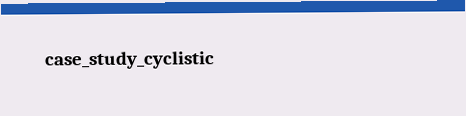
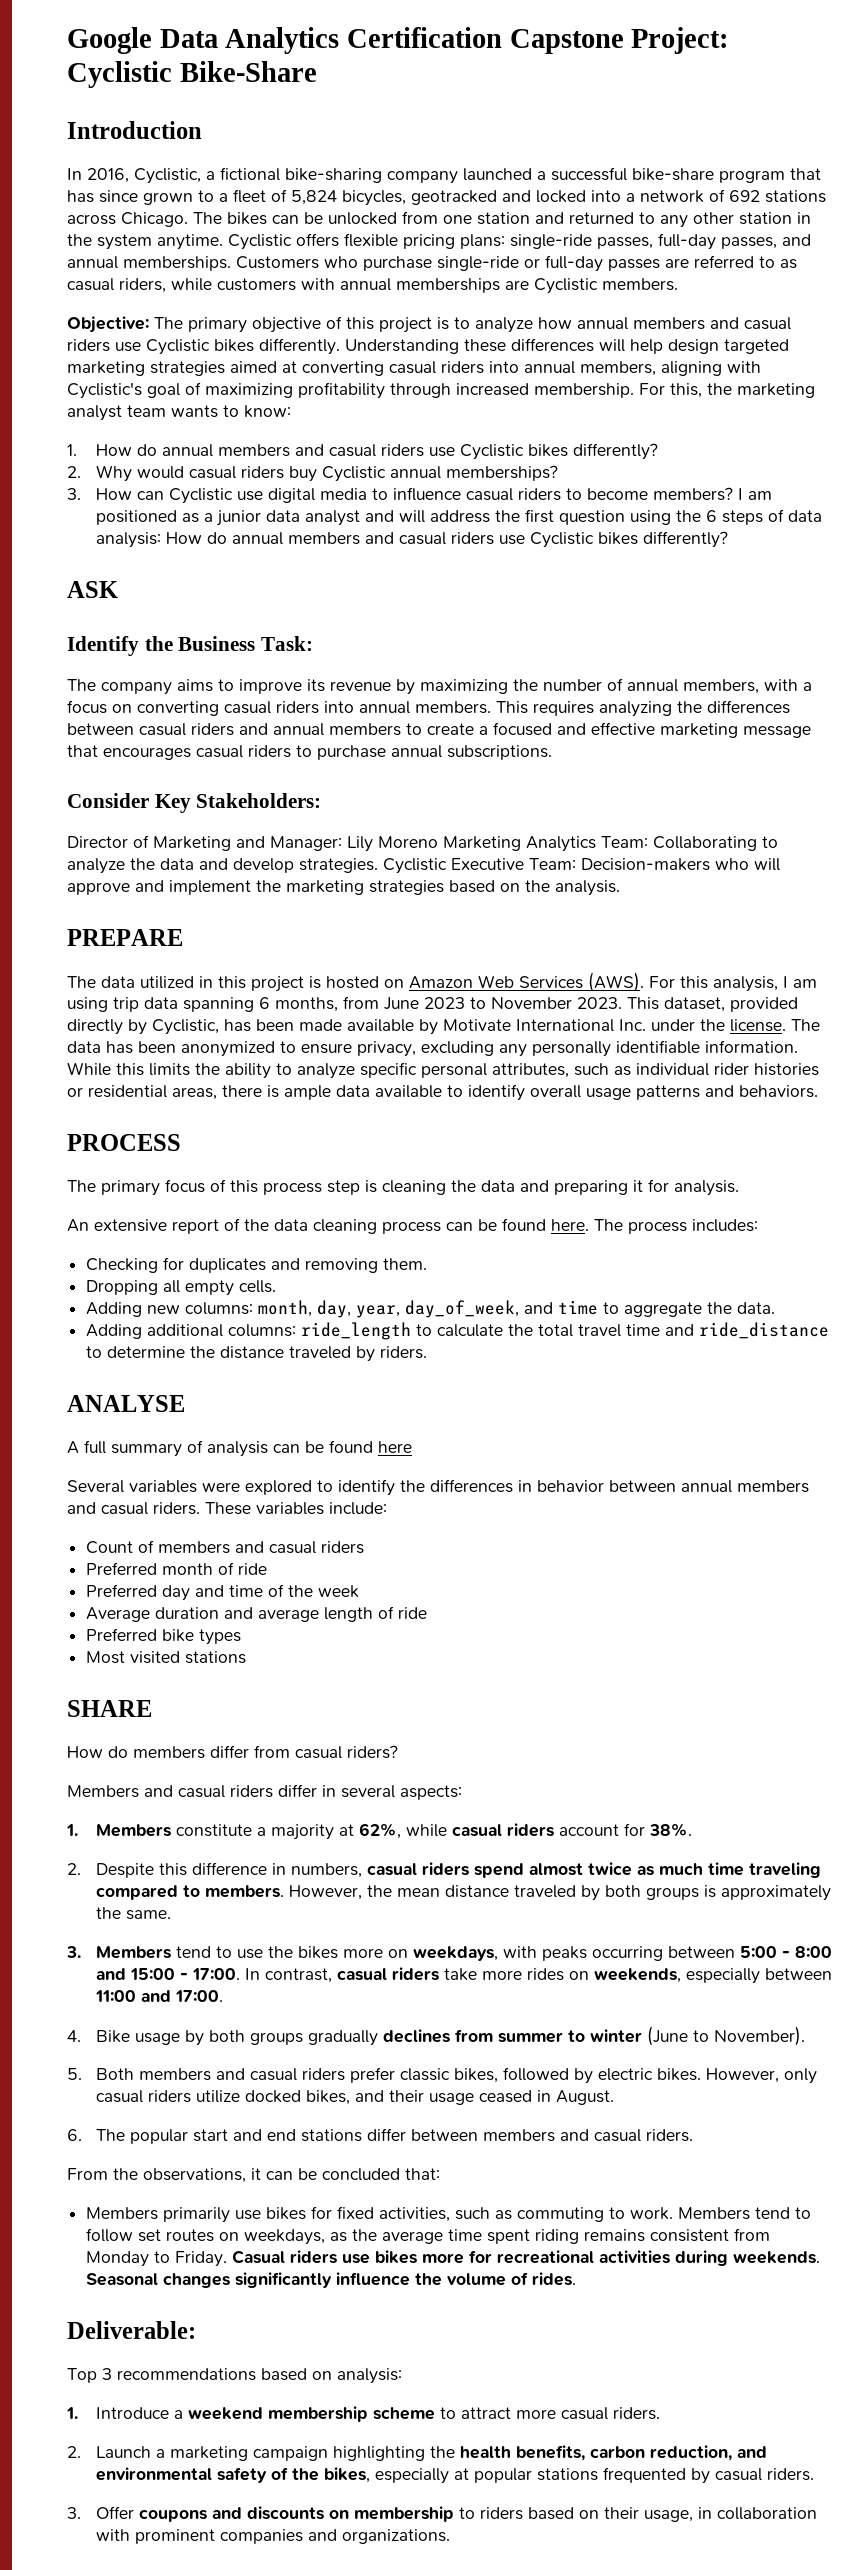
- case_study_cyclistic
+ Google Data Analytics Certification Capstone Project: Cyclistic Bike-Share
+ Introduction
+ In 2016, Cyclistic, a fictional bike-sharing company launched a successful bike-share program that has since grown to a fleet of 5,824 bicycles, geotracked and locked into a network of 692 stations across Chicago. The bikes can be unlocked from one station and returned to any other station in the system anytime. Cyclistic offers flexible pricing plans: single-ride passes, full-day passes, and annual memberships. Customers who purchase single-ride or full-day passes are referred to as casual riders, while customers with annual memberships are Cyclistic members.
+ Objective: The primary objective of this project is to analyze how annual members and casual riders use Cyclistic bikes differently. Understanding these differences will help design targeted marketing strategies aimed at converting casual riders into annual members, aligning with Cyclistic's goal of maximizing profitability through increased membership. For this, the marketing analyst team wants to know:
+ 1. How do annual members and casual riders use Cyclistic bikes differently?
+ 2. Why would casual riders buy Cyclistic annual memberships?
+ 3. How can Cyclistic use digital media to influence casual riders to become members? I am positioned as a junior data analyst and will address the first question using the 6 steps of data analysis: How do annual members and casual riders use Cyclistic bikes differently?
+ ASK
+ Identify the Business Task:
+ The company aims to improve its revenue by maximizing the number of annual members, with a focus on converting casual riders into annual members. This requires analyzing the differences between casual riders and annual members to create a focused and effective marketing message that encourages casual riders to purchase annual subscriptions.
+ Consider Key Stakeholders:
+ Director of Marketing and Manager: Lily Moreno Marketing Analytics Team: Collaborating to analyze the data and develop strategies. Cyclistic Executive Team: Decision-makers who will approve and implement the marketing strategies based on the analysis.
+ PREPARE
+ The data utilized in this project is hosted on Amazon Web Services (AWS). For this analysis, I am using trip data spanning 6 months, from June 2023 to November 2023. This dataset, provided directly by Cyclistic, has been made available by Motivate International Inc. under the license. The data has been anonymized to ensure privacy, excluding any personally identifiable information. While this limits the ability to analyze specific personal attributes, such as individual rider histories or residential areas, there is ample data available to identify overall usage patterns and behaviors.
+ PROCESS
+ The primary focus of this process step is cleaning the data and preparing it for analysis.
+ An extensive report of the data cleaning process can be found here. The process includes:
+ Checking for duplicates and removing them.
+ Dropping all empty cells.
+ Adding new columns: month, day, year, day_of_week, and time to aggregate the data.
+ Adding additional columns: ride_length to calculate the total travel time and ride_distance to determine the distance traveled by riders.
+ ANALYSE
+ A full summary of analysis can be found here
+ Several variables were explored to identify the differences in behavior between annual members and casual riders. These variables include:
+ Count of members and casual riders
+ Preferred month of ride
+ Preferred day and time of the week
+ Average duration and average length of ride
+ Preferred bike types
+ Most visited stations
+ SHARE
+ How do members differ from casual riders?
+ Members and casual riders differ in several aspects:
+ 1. Members constitute a majority at 62%, while casual riders account for 38%.
+ 2. Despite this difference in numbers, casual riders spend almost twice as much time traveling compared to members. However, the mean distance traveled by both groups is approximately the same.
+ 3. Members tend to use the bikes more on weekdays, with peaks occurring between 5:00 - 8:00 and 15:00 - 17:00. In contrast, casual riders take more rides on weekends, especially between 11:00 and 17:00.
+ 4. Bike usage by both groups gradually declines from summer to winter (June to November).
+ 5. Both members and casual riders prefer classic bikes, followed by electric bikes. However, only casual riders utilize docked bikes, and their usage ceased in August.
+ 6. The popular start and end stations differ between members and casual riders.
+ From the observations, it can be concluded that:
+ Members primarily use bikes for fixed activities, such as commuting to work. Members tend to follow set routes on weekdays, as the average time spent riding remains consistent from Monday to Friday. Casual riders use bikes more for recreational activities during weekends. Seasonal changes significantly influence the volume of rides.
+ Deliverable:
+ Top 3 recommendations based on analysis:
+ 1. Introduce a weekend membership scheme to attract more casual riders.
+ 2. Launch a marketing campaign highlighting the health benefits, carbon reduction, and environmental safety of the bikes, especially at popular stations frequented by casual riders.
+ 3. Offer coupons and discounts on membership to riders based on their usage, in collaboration with prominent companies and organizations.

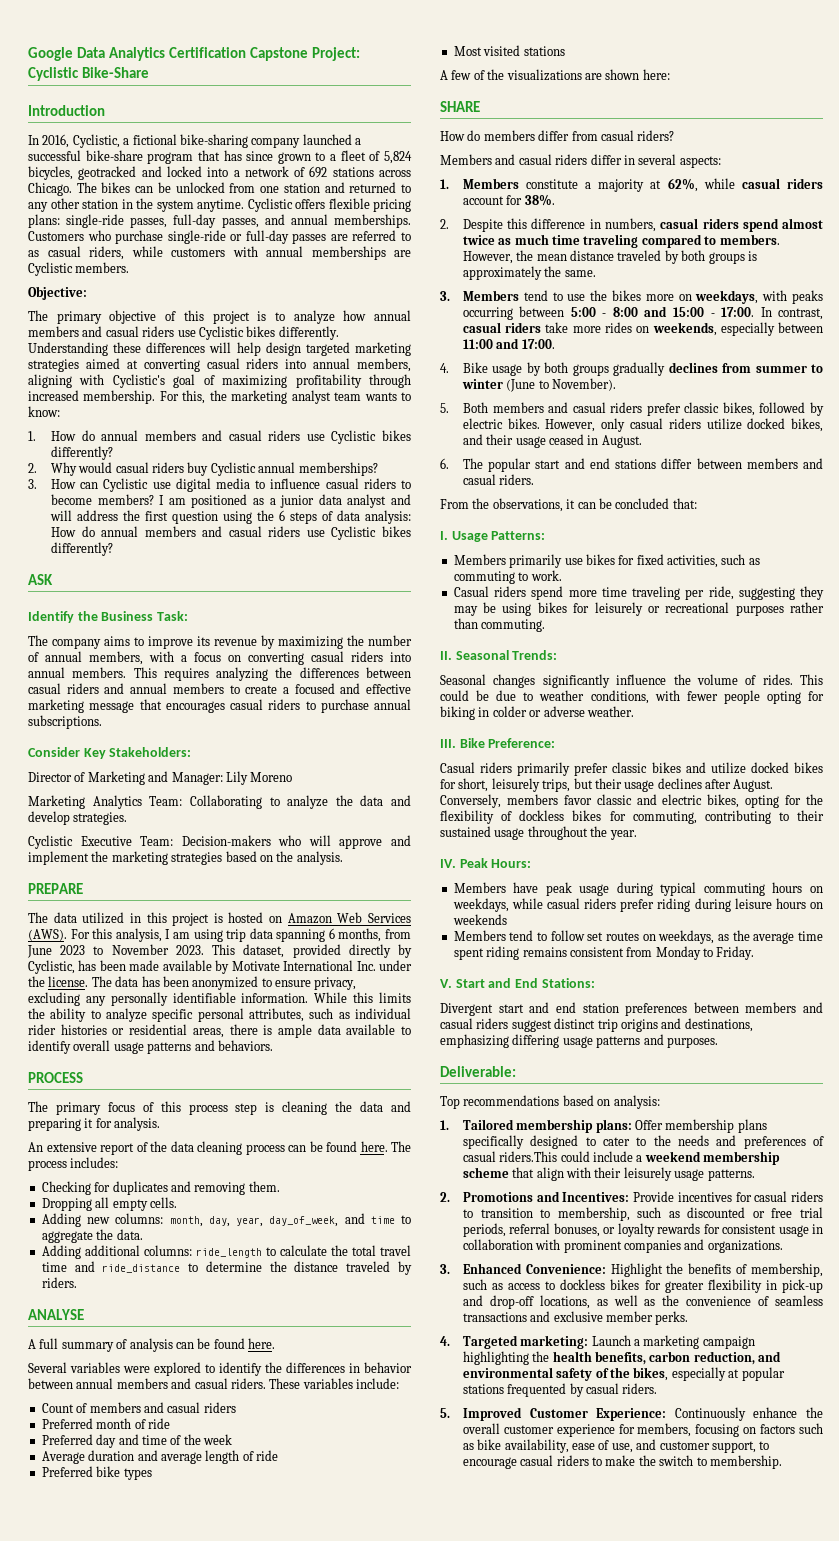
- Objective: The primary objective of this project is to analyze how annual members and casual riders use Cyclistic bikes differently.
+ Objective:
+ The primary objective of this project is to analyze how annual members and casual riders use Cyclistic bikes differently.
- Director of Marketing and Manager: Lily Moreno Marketing Analytics Team: Collaborating to analyze the data and develop strategies. Cyclistic Executive Team: Decision-makers who will approve and implement the marketing strategies based on the analysis.
+ Director of Marketing and Manager: Lily Moreno
+ Marketing Analytics Team: Collaborating to analyze the data and develop strategies.
+ Cyclistic Executive Team: Decision-makers who will approve and implement the marketing strategies based on the analysis.
- A full summary of analysis can be found here
+ A full summary of analysis can be found here.
+ A few of the visualizations are shown here:
+ I. Usage Patterns:
- Members primarily use bikes for fixed activities, such as commuting to work. Members tend to follow set routes on weekdays, as the average time spent riding remains consistent from Monday to Friday. Casual riders use bikes more for recreational activities during weekends. Seasonal changes significantly influence the volume of rides.
+ Members primarily use bikes for fixed activities, such as commuting to work.
+ Casual riders spend more time traveling per ride, suggesting they may be using bikes for leisurely or recreational purposes rather than commuting.
+ II. Seasonal Trends:
+ Seasonal changes significantly influence the volume of rides. This could be due to weather conditions, with fewer people opting for biking in colder or adverse weather.
+ III. Bike Preference:
+ Casual riders primarily prefer classic bikes and utilize docked bikes for short, leisurely trips, but their usage declines after August. Conversely, members favor classic and electric bikes, opting for the flexibility of dockless bikes for commuting, contributing to their sustained usage throughout the year.
+ IV. Peak Hours:
+ Members have peak usage during typical commuting hours on weekdays, while casual riders prefer riding during leisure hours on weekends
+ Members tend to follow set routes on weekdays, as the average time spent riding remains consistent from Monday to Friday.
+ V. Start and End Stations:
+ Divergent start and end station preferences between members and casual riders suggest distinct trip origins and destinations, emphasizing differing usage patterns and purposes.
- Top 3 recommendations based on analysis:
+ Top recommendations based on analysis:
- 1. Introduce a weekend membership scheme to attract more casual riders.
- 2. Launch a marketing campaign highlighting the health benefits, carbon reduction, and environmental safety of the bikes, especially at popular stations frequented by casual riders.
+ 1. Tailored membership plans: Offer membership plans specifically designed to cater to the needs and preferences of casual riders.This could include a weekend membership scheme that align with their leisurely usage patterns.
+ 2. Promotions and Incentives: Provide incentives for casual riders to transition to membership, such as discounted or free trial periods, referral bonuses, or loyalty rewards for consistent usage in collaboration with prominent companies and organizations.
+ 3. Enhanced Convenience: Highlight the benefits of membership, such as access to dockless bikes for greater flexibility in pick-up and drop-off locations, as well as the convenience of seamless transactions and exclusive member perks.
+ 4. Targeted marketing: Launch a marketing campaign highlighting the health benefits, carbon reduction, and environmental safety of the bikes, especially at popular stations frequented by casual riders.
- 3. Offer coupons and discounts on membership to riders based on their usage, in collaboration with prominent companies and organizations.
+ 5. Improved Customer Experience: Continuously enhance the overall customer experience for members, focusing on factors such as bike availability, ease of use, and customer support, to encourage casual riders to make the switch to membership.

